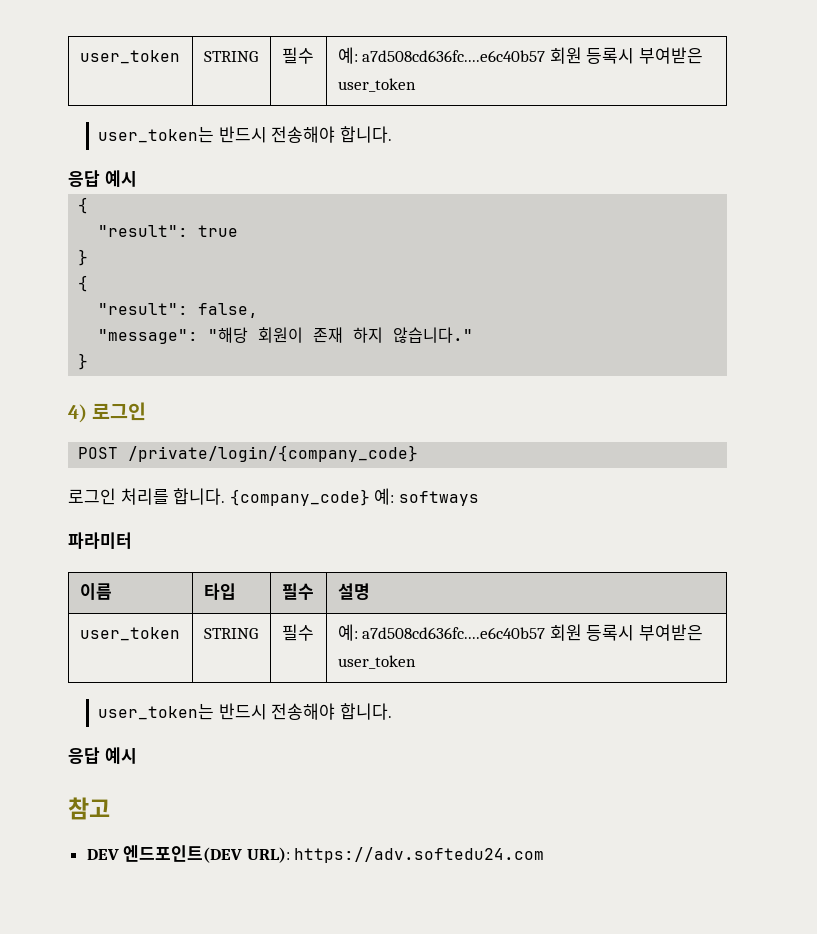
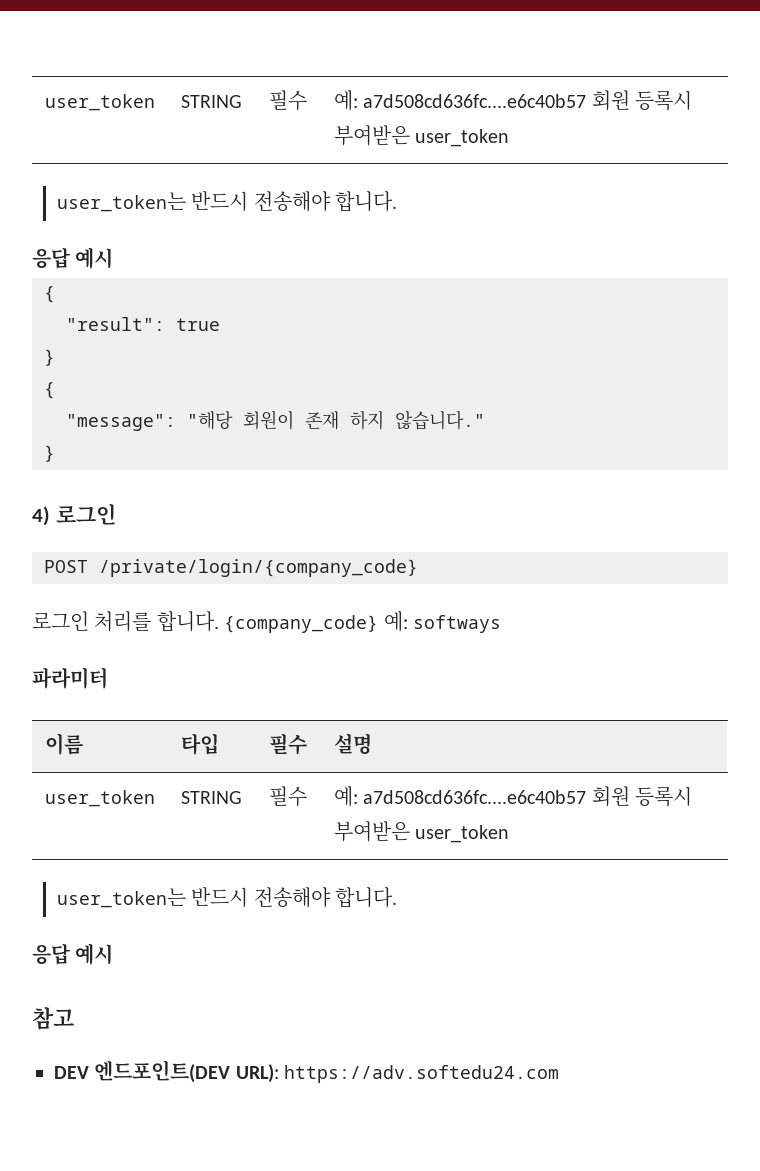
- "result": false,

